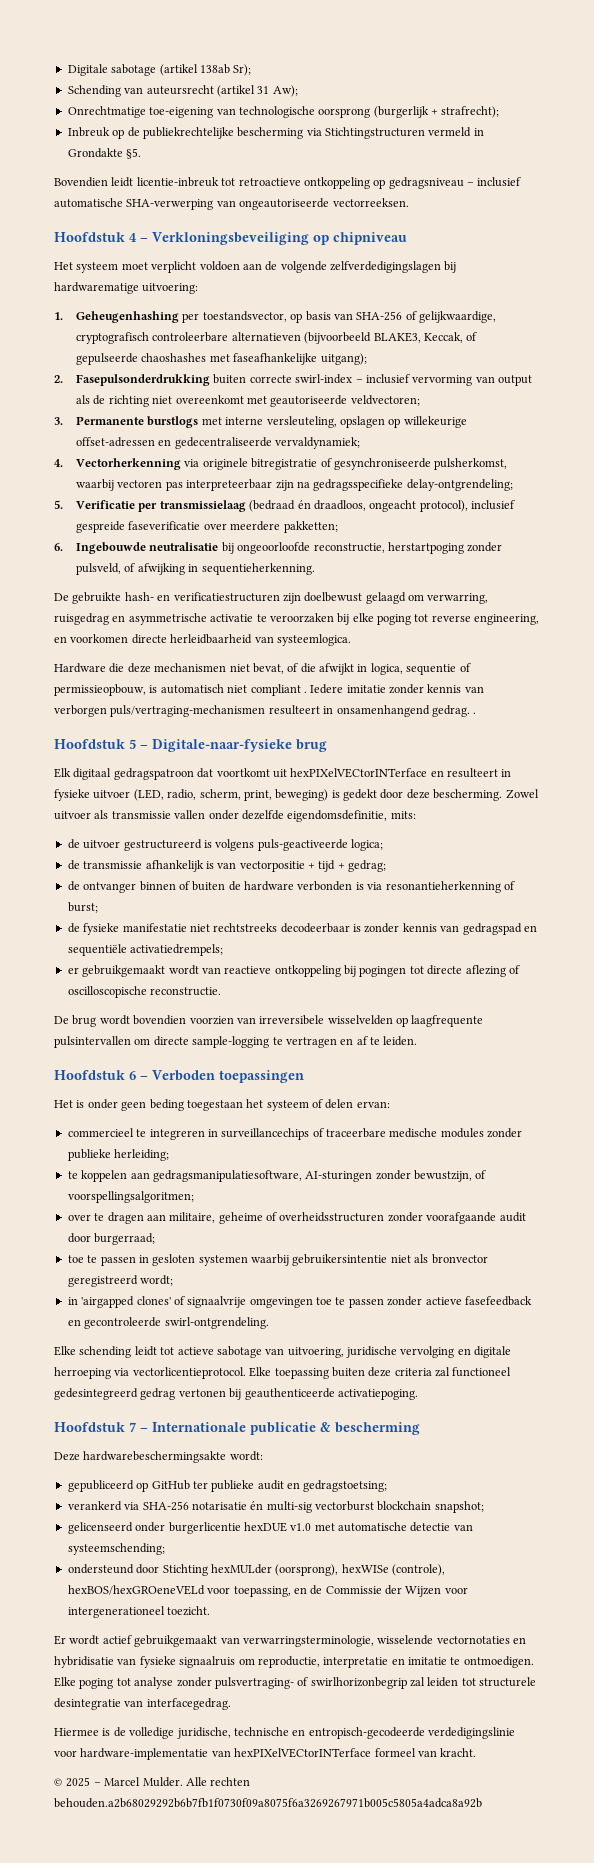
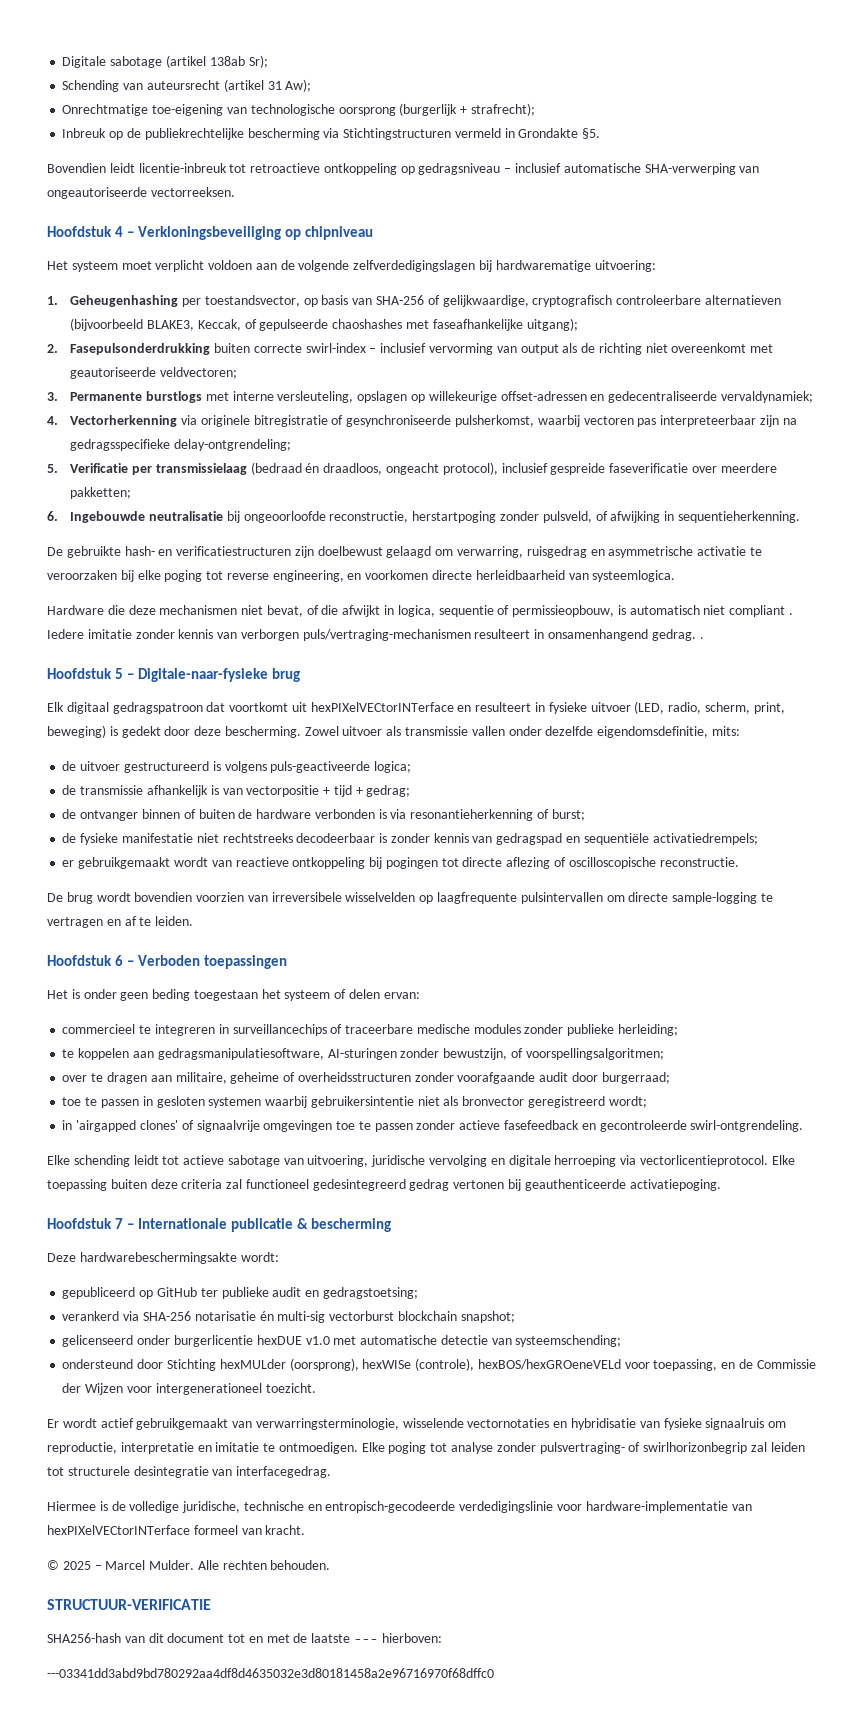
- Alle rechten behouden.a2b68029292b6b7fb1f0730f09a8075f6a3269267971b005c5805a4adca8a92b
+ Alle rechten behouden.
+ STRUCTUUR-VERIFICATIE
+ SHA256-hash van dit document tot en met de laatste --- hierboven:
+ ---03341dd3abd9bd780292aa4df8d4635032e3d80181458a2e96716970f68dffc0

